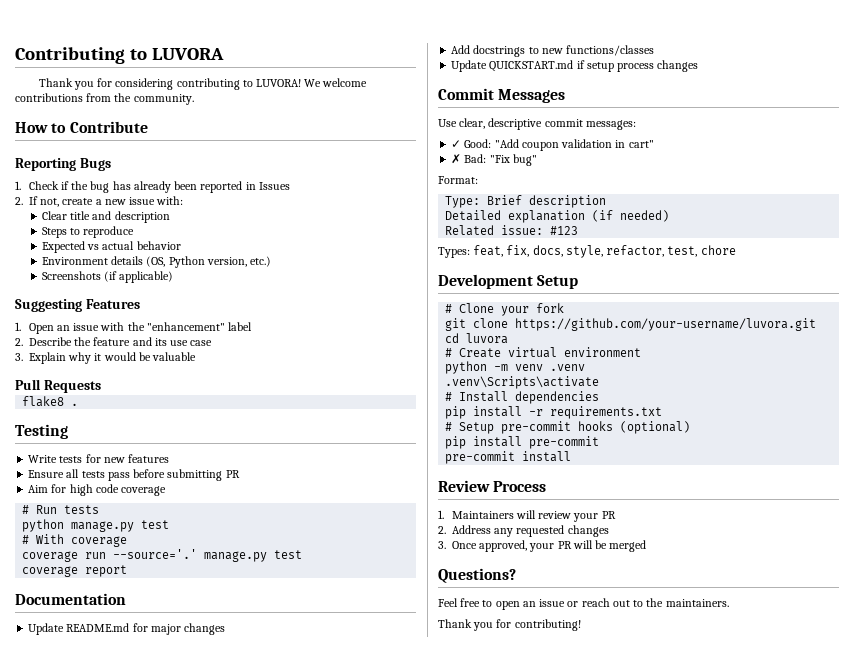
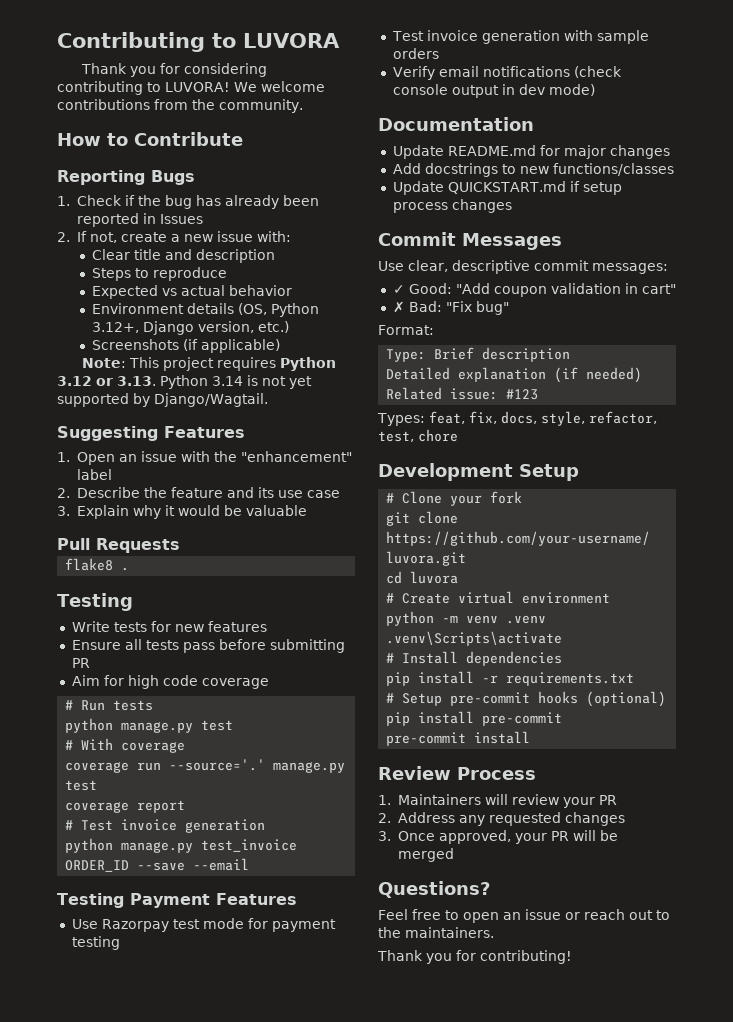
- Environment details (OS, Python version, etc.)
+ Environment details (OS, Python 3.12+, Django version, etc.)
+ Note: This project requires Python 3.12 or 3.13. Python 3.14 is not yet supported by Django/Wagtail.
+ # Test invoice generation
+ python manage.py test_invoice ORDER_ID --save --email
+ Testing Payment Features
+ Use Razorpay test mode for payment testing
+ Test invoice generation with sample orders
+ Verify email notifications (check console output in dev mode)

